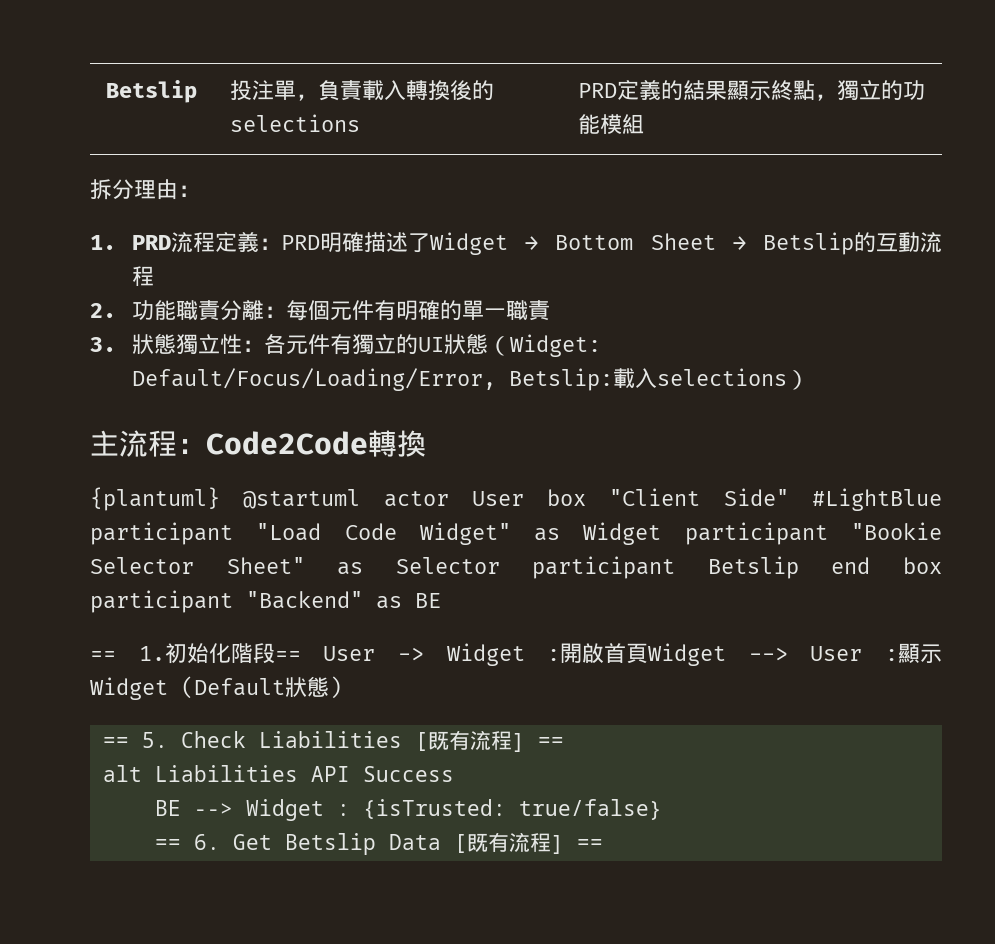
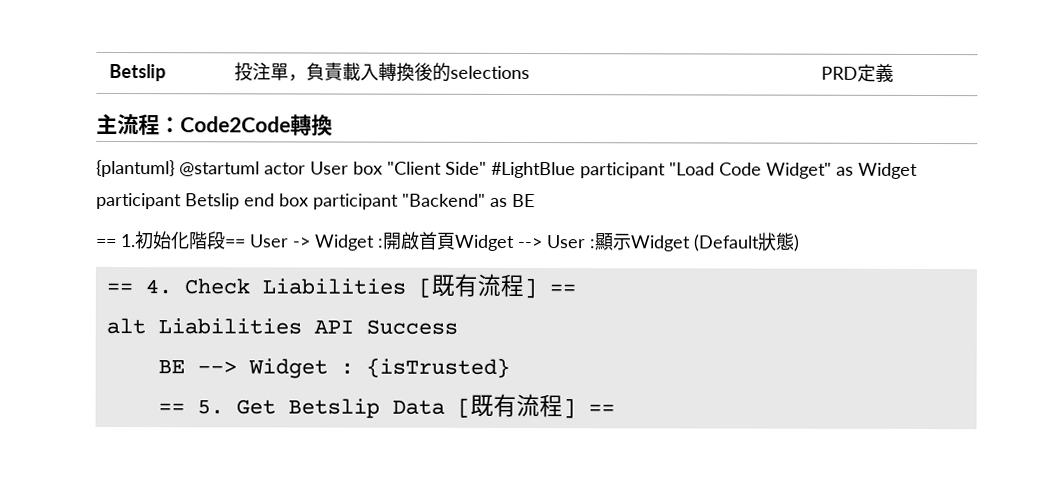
- Betslip | 投注單，負責載入轉換後的selections | PRD定義的結果顯示終點，獨立的功能模組
- 拆分理由：
- 1. PRD流程定義：PRD明確描述了Widget → Bottom Sheet → Betslip的互動流程
- 2.功能職責分離：每個元件有明確的單一職責
- 3.狀態獨立性：各元件有獨立的UI狀態（Widget: Default/Focus/Loading/Error, Betslip:載入selections）
+ Betslip | 投注單，負責載入轉換後的selections | PRD定義
- {plantuml} @startuml actor User box "Client Side" #LightBlue participant "Load Code Widget" as Widget participant "Bookie Selector Sheet" as Selector participant Betslip end box participant "Backend" as BE
+ {plantuml} @startuml actor User box "Client Side" #LightBlue participant "Load Code Widget" as Widget participant Betslip end box participant "Backend" as BE
- == 5. Check Liabilities [既有流程] ==
+ == 4. Check Liabilities [既有流程] ==
- BE --> Widget : {isTrusted: true/false}
- == 6. Get Betslip Data [既有流程] ==
+ BE --> Widget : {isTrusted}
+ == 5. Get Betslip Data [既有流程] ==

